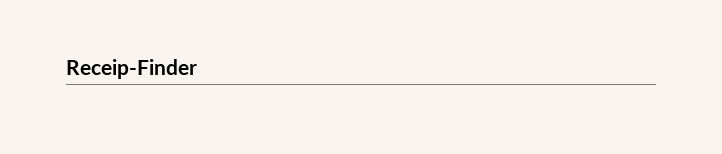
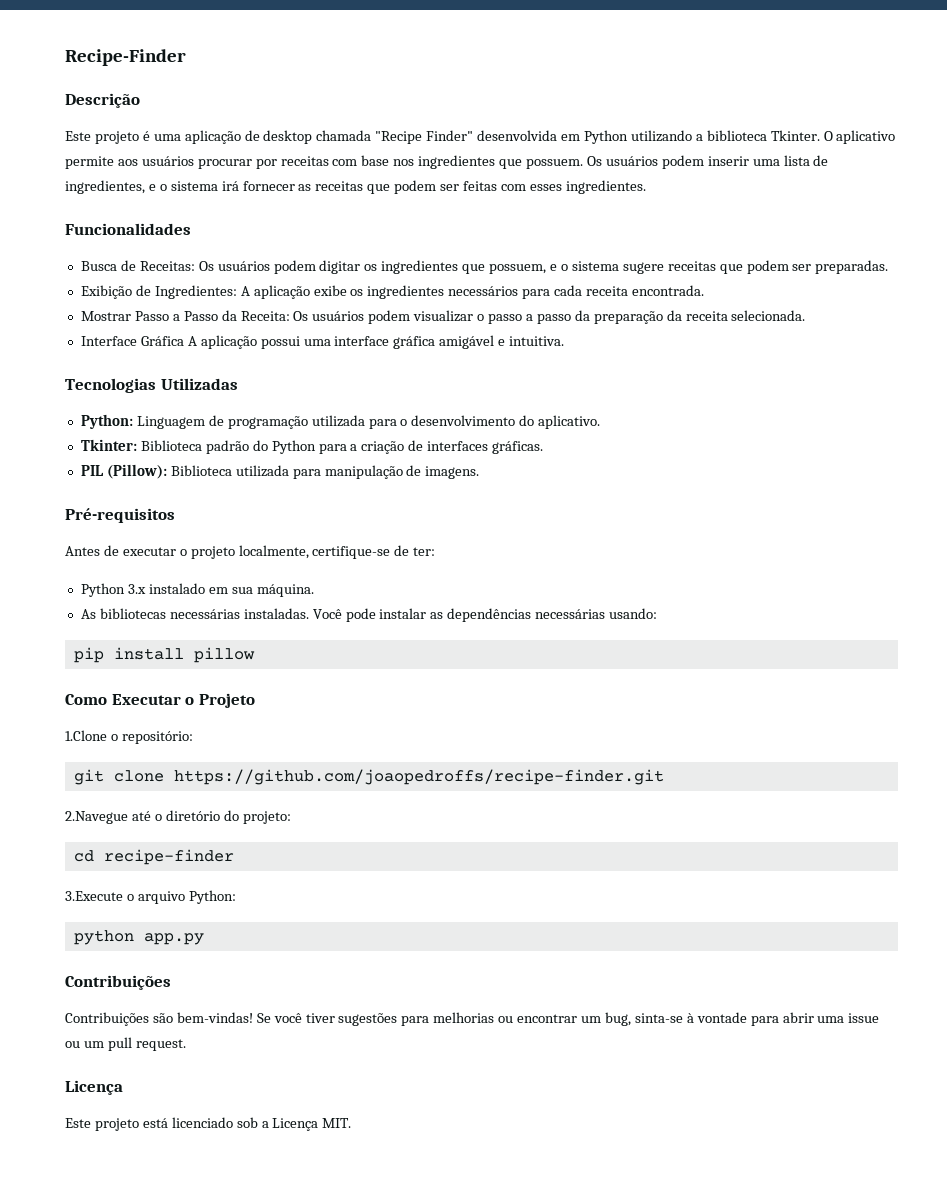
- Receip-Finder
+ Recipe-Finder
+ Descrição
+ Este projeto é uma aplicação de desktop chamada "Recipe Finder" desenvolvida em Python utilizando a biblioteca Tkinter. O aplicativo permite aos usuários procurar por receitas com base nos ingredientes que possuem. Os usuários podem inserir uma lista de ingredientes, e o sistema irá fornecer as receitas que podem ser feitas com esses ingredientes.
+ Funcionalidades
+ Busca de Receitas: Os usuários podem digitar os ingredientes que possuem, e o sistema sugere receitas que podem ser preparadas.
+ Exibição de Ingredientes: A aplicação exibe os ingredientes necessários para cada receita encontrada.
+ Mostrar Passo a Passo da Receita: Os usuários podem visualizar o passo a passo da preparação da receita selecionada.
+ Interface Gráfica A aplicação possui uma interface gráfica amigável e intuitiva.
+ Tecnologias Utilizadas
+ Python: Linguagem de programação utilizada para o desenvolvimento do aplicativo.
+ Tkinter: Biblioteca padrão do Python para a criação de interfaces gráficas.
+ PIL (Pillow): Biblioteca utilizada para manipulação de imagens.
+ Pré-requisitos
+ Antes de executar o projeto localmente, certifique-se de ter:
+ Python 3.x instalado em sua máquina.
+ As bibliotecas necessárias instaladas. Você pode instalar as dependências necessárias usando:
+ pip install pillow
+ Como Executar o Projeto
+ 1.Clone o repositório:
+ git clone https://github.com/joaopedroffs/recipe-finder.git
+ 2.Navegue até o diretório do projeto:
+ cd recipe-finder
+ 3.Execute o arquivo Python:
+ python app.py
+ Contribuições
+ Contribuições são bem-vindas! Se você tiver sugestões para melhorias ou encontrar um bug, sinta-se à vontade para abrir uma issue ou um pull request.
+ Licença
+ Este projeto está licenciado sob a Licença MIT.

